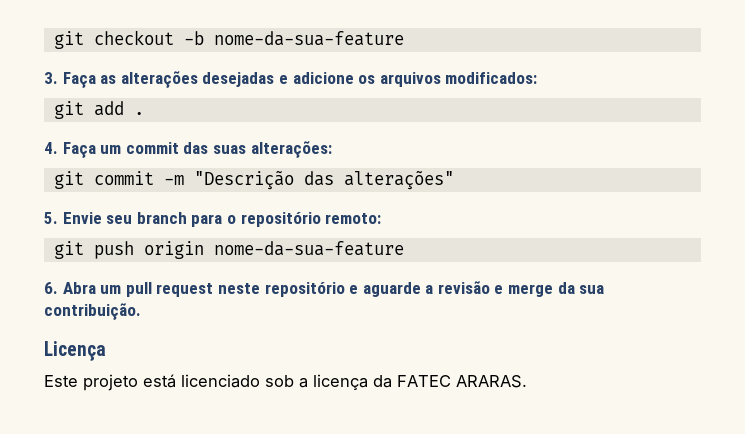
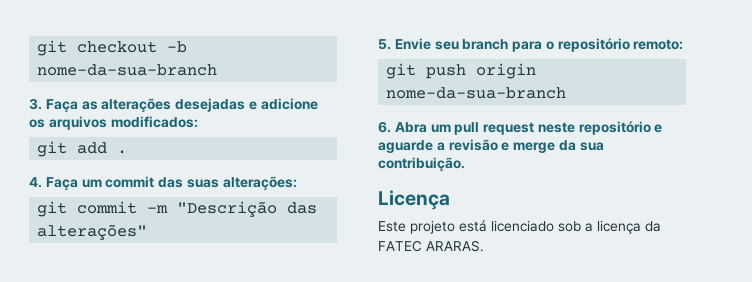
- git checkout -b nome-da-sua-feature
+ git checkout -b nome-da-sua-branch
- git push origin nome-da-sua-feature
+ git push origin nome-da-sua-branch

